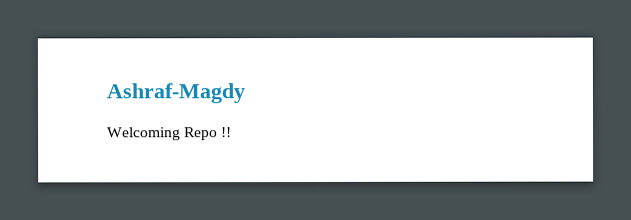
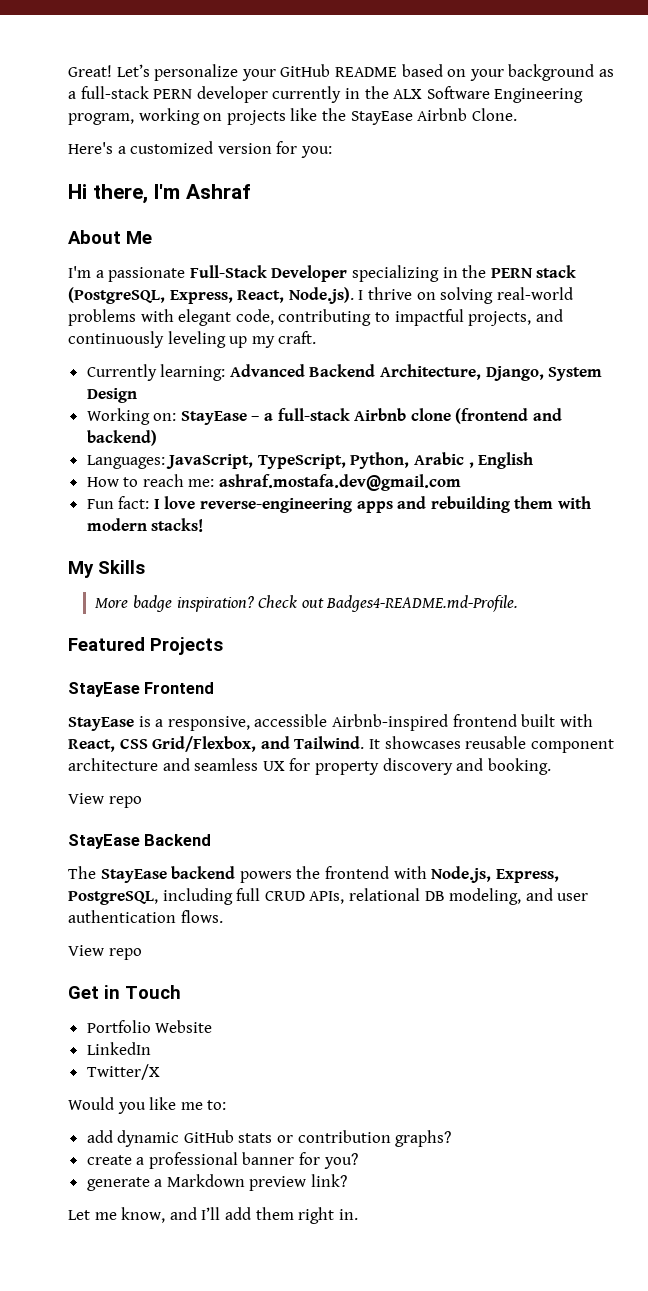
- Ashraf-Magdy
- Welcoming Repo !!
+ Great! Let’s personalize your GitHub README based on your background as a full-stack PERN developer currently in the ALX Software Engineering program, working on projects like the StayEase Airbnb Clone.
+ Here's a customized version for you:
+ Hi there, I'm Ashraf
+ About Me
+ I'm a passionate Full-Stack Developer specializing in the PERN stack (PostgreSQL, Express, React, Node.js). I thrive on solving real-world problems with elegant code, contributing to impactful projects, and continuously leveling up my craft.
+ Currently learning: Advanced Backend Architecture, Django, System Design
+ Working on: StayEase – a full-stack Airbnb clone (frontend and backend)
+ Languages: JavaScript, TypeScript, Python, Arabic , English
+ How to reach me: ashraf.mostafa.dev@gmail.com
+ Fun fact: I love reverse-engineering apps and rebuilding them with modern stacks!
+ My Skills
+ More badge inspiration? Check out Badges4-README.md-Profile.
+ Featured Projects
+ StayEase Frontend
+ StayEase is a responsive, accessible Airbnb-inspired frontend built with React, CSS Grid/Flexbox, and Tailwind. It showcases reusable component architecture and seamless UX for property discovery and booking.
+ View repo
+ StayEase Backend
+ The StayEase backend powers the frontend with Node.js, Express, PostgreSQL, including full CRUD APIs, relational DB modeling, and user authentication flows.
+ View repo
+ Get in Touch
+ Portfolio Website
+ LinkedIn
+ Twitter/X
+ Would you like me to:
+ add dynamic GitHub stats or contribution graphs?
+ create a professional banner for you?
+ generate a Markdown preview link?
+ Let me know, and I’ll add them right in.

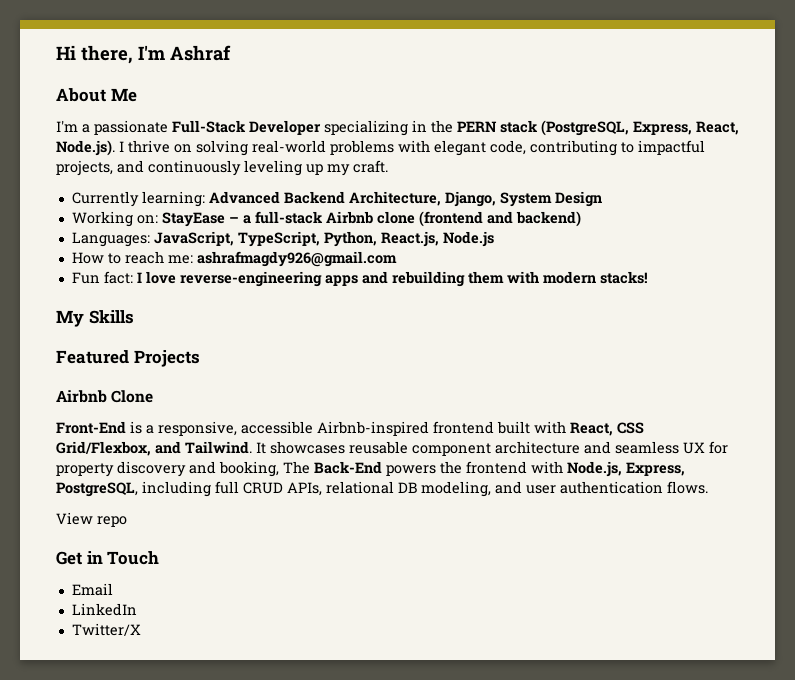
- Great! Let’s personalize your GitHub README based on your background as a full-stack PERN developer currently in the ALX Software Engineering program, working on projects like the StayEase Airbnb Clone.
- Here's a customized version for you:
- Languages: JavaScript, TypeScript, Python, Arabic , English
+ Languages: JavaScript, TypeScript, Python, React.js, Node.js
- How to reach me: ashraf.mostafa.dev@gmail.com
+ How to reach me: ashrafmagdy926@gmail.com
- More badge inspiration? Check out Badges4-README.md-Profile.
- StayEase Frontend
- StayEase is a responsive, accessible Airbnb-inspired frontend built with React, CSS Grid/Flexbox, and Tailwind.
+ Airbnb Clone
+ Front-End is a responsive, accessible Airbnb-inspired frontend built with React, CSS Grid/Flexbox, and Tailwind.
- It showcases reusable component architecture and seamless UX for property discovery and booking.
- View repo
- StayEase Backend
- The StayEase backend powers the frontend with Node.js, Express, PostgreSQL, including full CRUD APIs, relational DB modeling, and user authentication flows.
+ It showcases reusable component architecture and seamless UX for property discovery and booking, The Back-End powers the frontend with Node.js, Express, PostgreSQL, including full CRUD APIs, relational DB modeling, and user authentication flows.
- Portfolio Website
+ Email
- Would you like me to:
- add dynamic GitHub stats or contribution graphs?
- create a professional banner for you?
- generate a Markdown preview link?
- Let me know, and I’ll add them right in.

